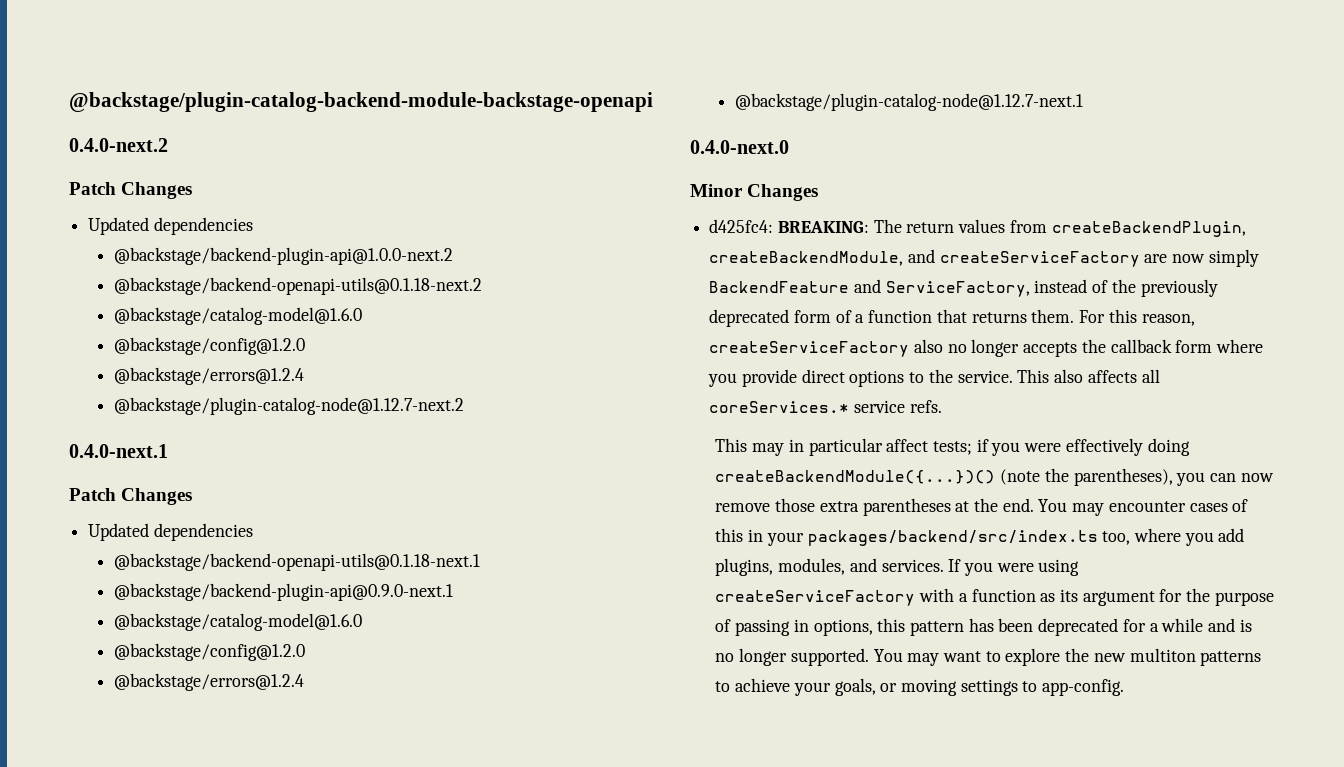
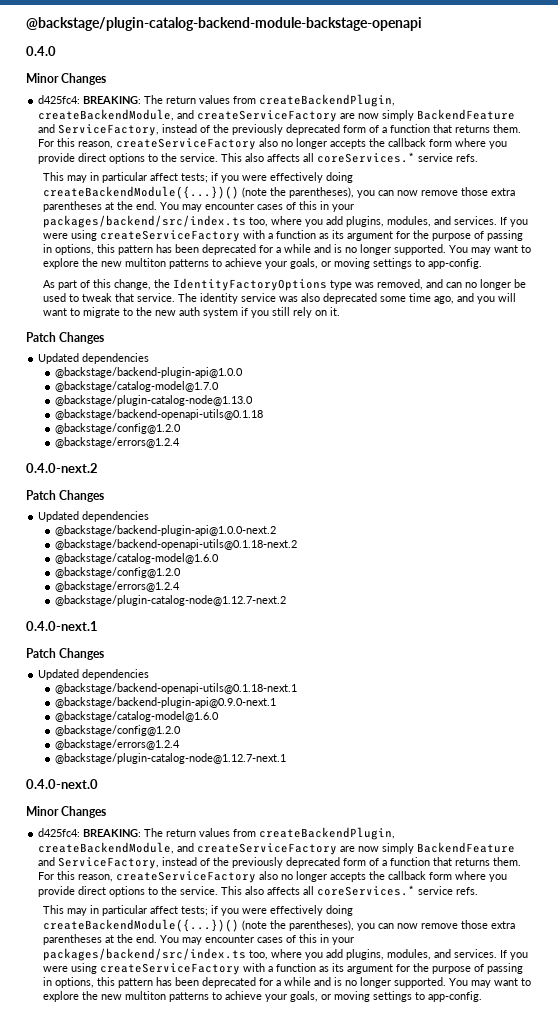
+ 0.4.0
+ Minor Changes
+ d425fc4: BREAKING: The return values from createBackendPlugin, createBackendModule, and createServiceFactory are now simply BackendFeature and ServiceFactory, instead of the previously deprecated form of a function that returns them. For this reason, createServiceFactory also no longer accepts the callback form where you provide direct options to the service. This also affects all coreServices.* service refs.
+ This may in particular affect tests; if you were effectively doing createBackendModule({...})() (note the parentheses), you can now remove those extra parentheses at the end. You may encounter cases of this in your packages/backend/src/index.ts too, where you add plugins, modules, and services. If you were using createServiceFactory with a function as its argument for the purpose of passing in options, this pattern has been deprecated for a while and is no longer supported. You may want to explore the new multiton patterns to achieve your goals, or moving settings to app-config.
+ As part of this change, the IdentityFactoryOptions type was removed, and can no longer be used to tweak that service. The identity service was also deprecated some time ago, and you will want to migrate to the new auth system if you still rely on it.
+ Patch Changes
+ Updated dependencies
+ @backstage/backend-plugin-api@1.0.0
+ @backstage/catalog-model@1.7.0
+ @backstage/plugin-catalog-node@1.13.0
+ @backstage/backend-openapi-utils@0.1.18
+ @backstage/config@1.2.0
+ @backstage/errors@1.2.4

